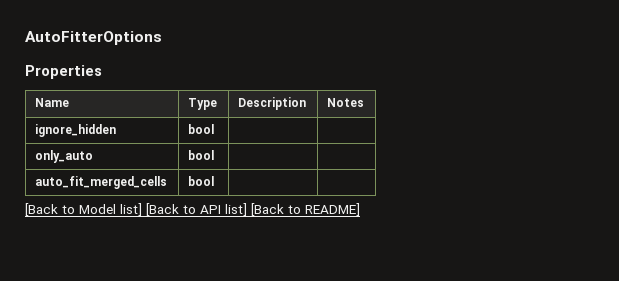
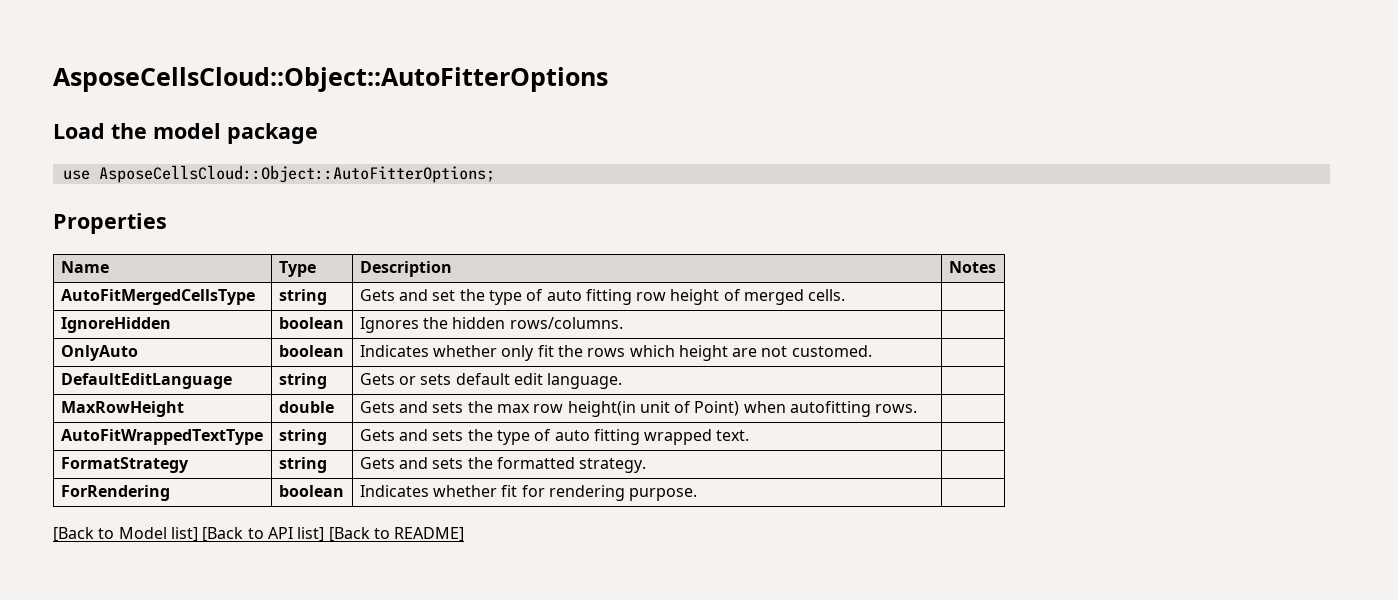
- AutoFitterOptions
+ AsposeCellsCloud::Object::AutoFitterOptions
+ Load the model package
+ use AsposeCellsCloud::Object::AutoFitterOptions;
- ignore_hidden | bool | |
- only_auto | bool | |
- auto_fit_merged_cells | bool | |
+ AutoFitMergedCellsType | string | Gets and set the type of auto fitting row height of merged cells. |
+ IgnoreHidden | boolean | Ignores the hidden rows/columns. |
+ OnlyAuto | boolean | Indicates whether only fit the rows which height are not customed. |
+ DefaultEditLanguage | string | Gets or sets default edit language. |
+ MaxRowHeight | double | Gets and sets the max row height(in unit of Point) when autofitting rows. |
+ AutoFitWrappedTextType | string | Gets and sets the type of auto fitting wrapped text. |
+ FormatStrategy | string | Gets and sets the formatted strategy. |
+ ForRendering | boolean | Indicates whether fit for rendering purpose. |

